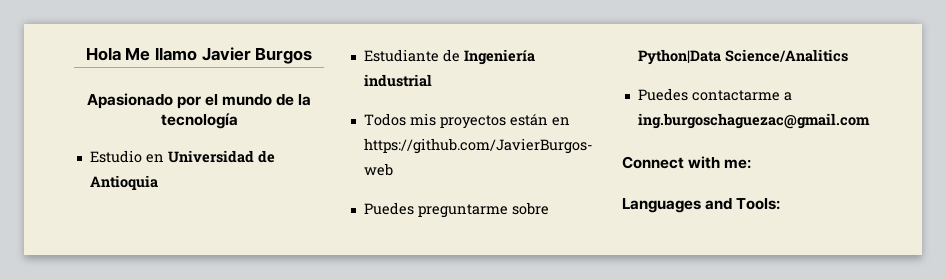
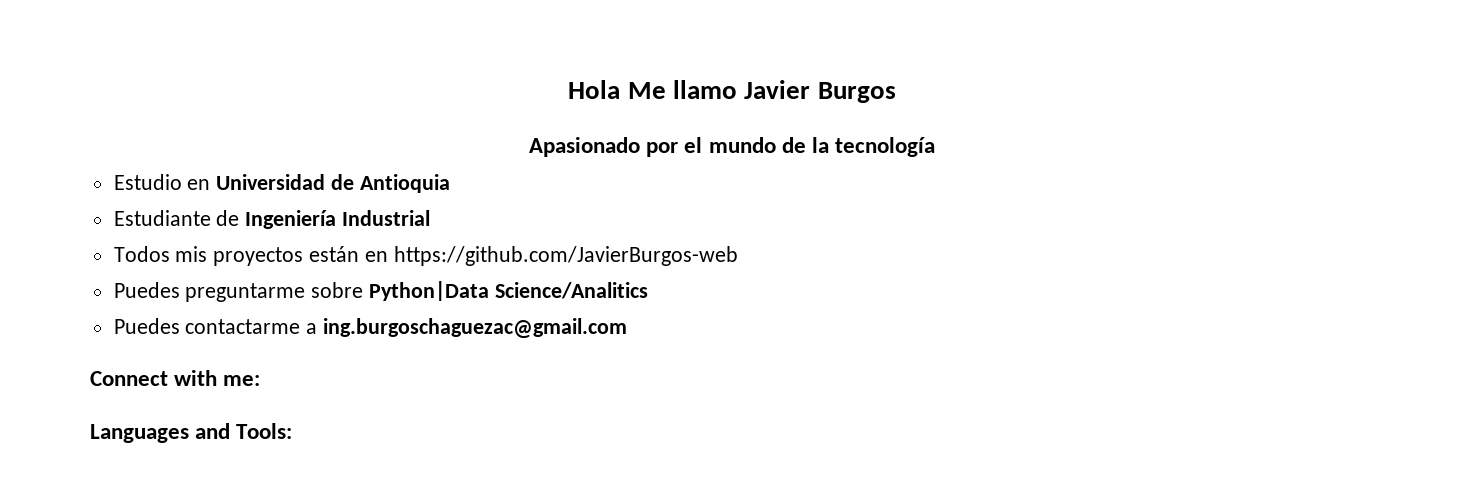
- Estudiante de Ingeniería industrial
+ Estudiante de Ingeniería Industrial

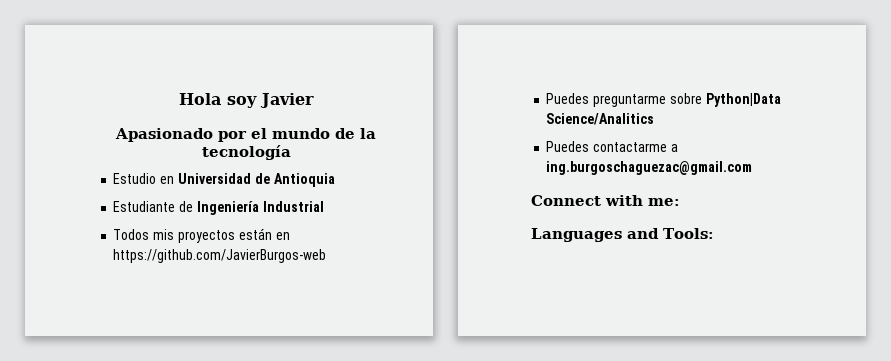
- Hola Me llamo Javier Burgos
+ Hola soy Javier

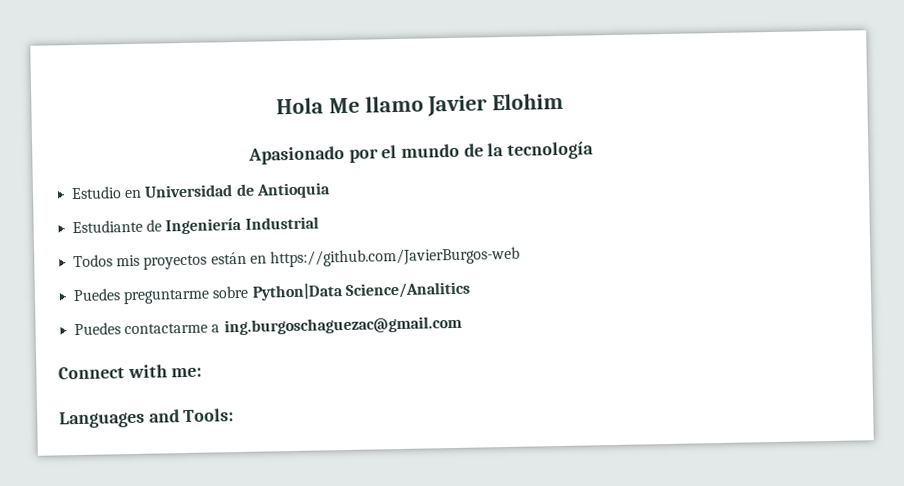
- Hola soy Javier
+ Hola Me llamo Javier Elohim

